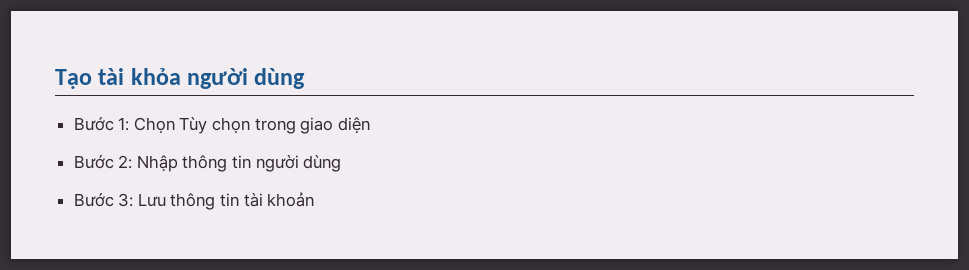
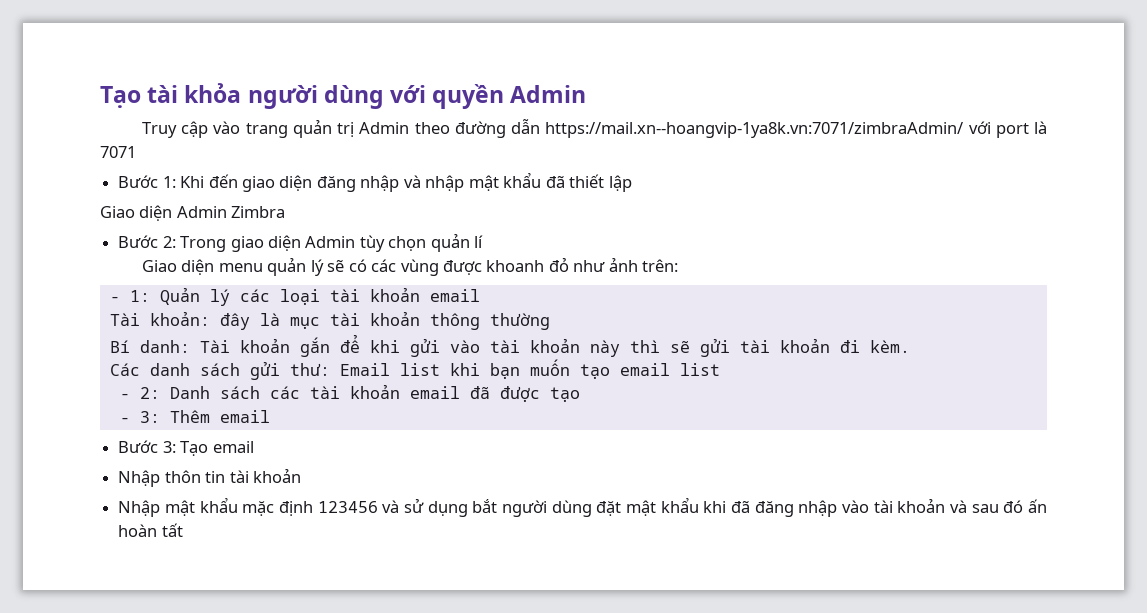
- Tạo tài khỏa người dùng
- Bước 1: Chọn Tùy chọn trong giao diện
- Bước 2: Nhập thông tin người dùng
- Bước 3: Lưu thông tin tài khoản
+ Tạo tài khỏa người dùng với quyền Admin
+ Truy cập vào trang quản trị Admin theo đường dẫn https://mail.xn--hoangvip-1ya8k.vn:7071/zimbraAdmin/ với port là 7071
+ Bước 1: Khi đến giao diện đăng nhập và nhập mật khẩu đã thiết lập
+ Giao diện Admin Zimbra
+ Bước 2: Trong giao diện Admin tùy chọn quản lí
+ Giao diện menu quản lý sẽ có các vùng được khoanh đỏ như ảnh trên:
+ - 1: Quản lý các loại tài khoản email
+ Tài khoản: đây là mục tài khoản thông thường
+ Bí danh: Tài khoản gắn để khi gửi vào tài khoản này thì sẽ gửi tài khoản đi kèm.
+ Các danh sách gửi thư: Email list khi bạn muốn tạo email list
+ - 2: Danh sách các tài khoản email đã được tạo
+ - 3: Thêm email
+ Bước 3: Tạo email
+ Nhập thôn tin tài khoản
+ Nhập mật khẩu mặc định 123456 và sử dụng bắt người dùng đặt mật khẩu khi đã đăng nhập vào tài khoản và sau đó ấn hoàn tất

